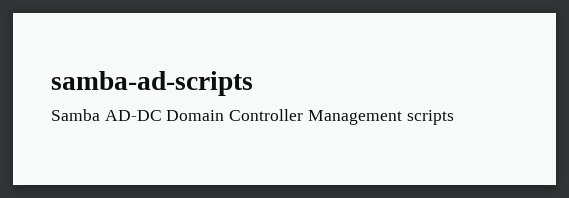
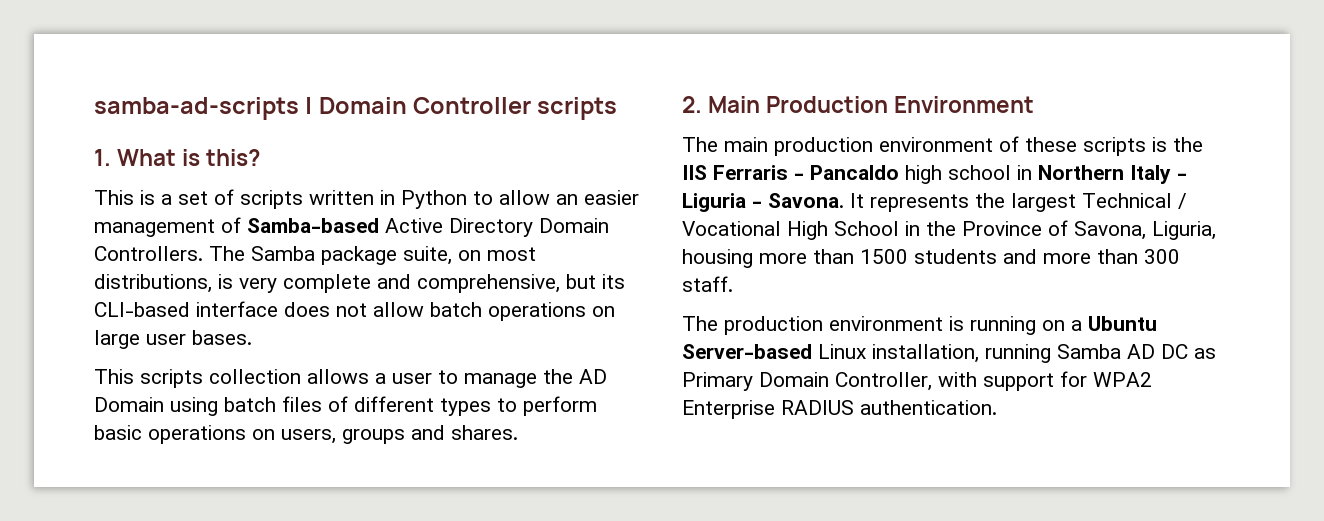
- samba-ad-scripts
- Samba AD-DC Domain Controller Management scripts
+ samba-ad-scripts | Domain Controller scripts
+ 1. What is this?
+ This is a set of scripts written in Python to allow an easier management of Samba-based Active Directory Domain Controllers. The Samba package suite, on most distributions, is very complete and comprehensive, but its CLI-based interface does not allow batch operations on large user bases.
+ This scripts collection allows a user to manage the AD Domain using batch files of different types to perform basic operations on users, groups and shares.
+ 2. Main Production Environment
+ The main production environment of these scripts is the IIS Ferraris - Pancaldo high school in Northern Italy - Liguria - Savona. It represents the largest Technical / Vocational High School in the Province of Savona, Liguria, housing more than 1500 students and more than 300 staff.
+ The production environment is running on a Ubuntu Server-based Linux installation, running Samba AD DC as Primary Domain Controller, with support for WPA2 Enterprise RADIUS authentication.

